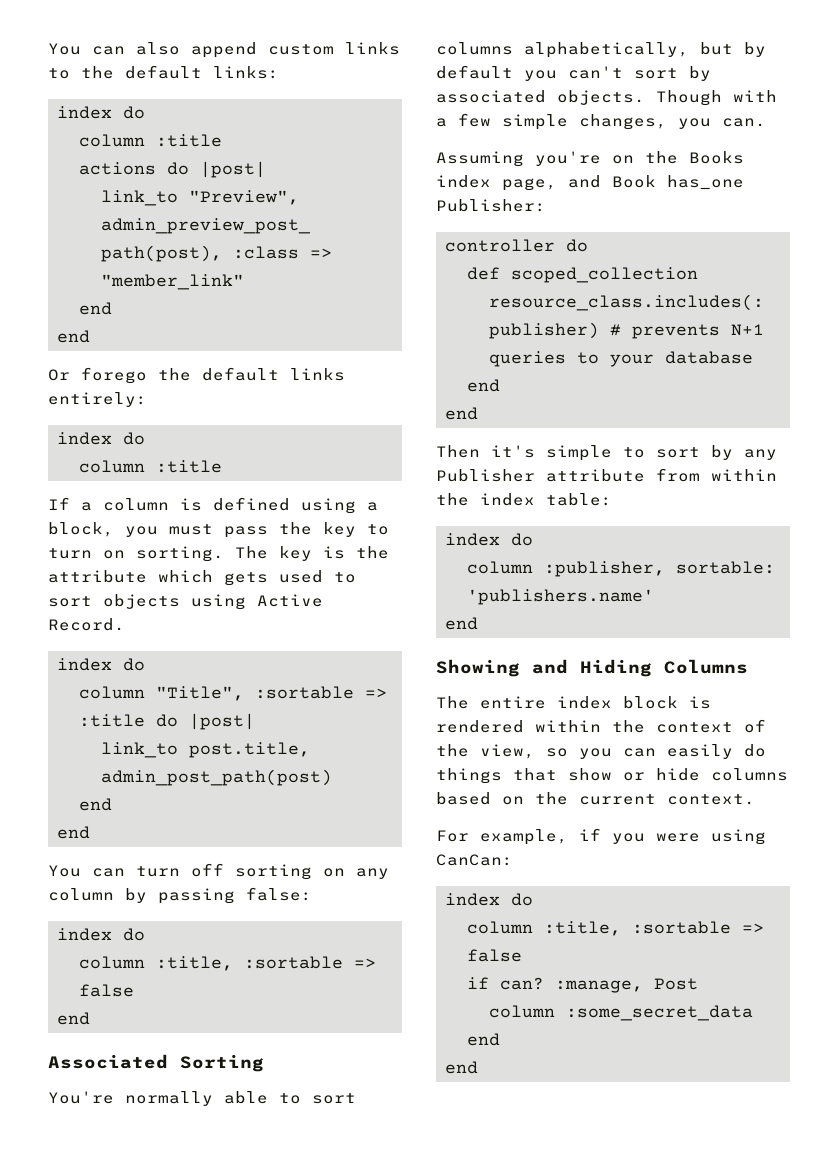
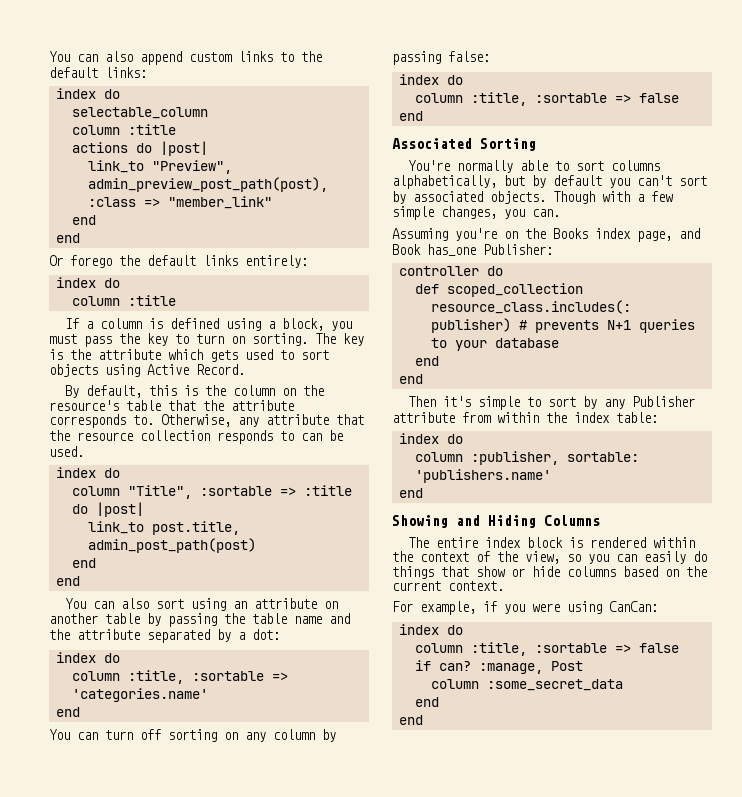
+ selectable_column
+ By default, this is the column on the resource's table that the attribute corresponds to. Otherwise, any attribute that the resource collection responds to can be used.
+ You can also sort using an attribute on another table by passing the table name and the attribute separated by a dot:
+ index do
+ column :title, :sortable => 'categories.name'
+ end

